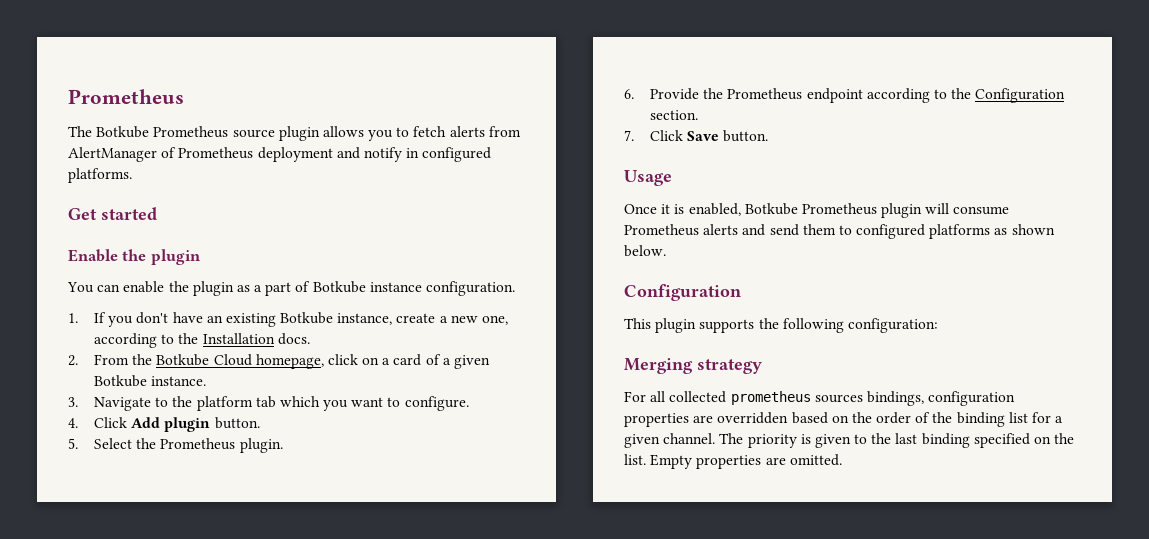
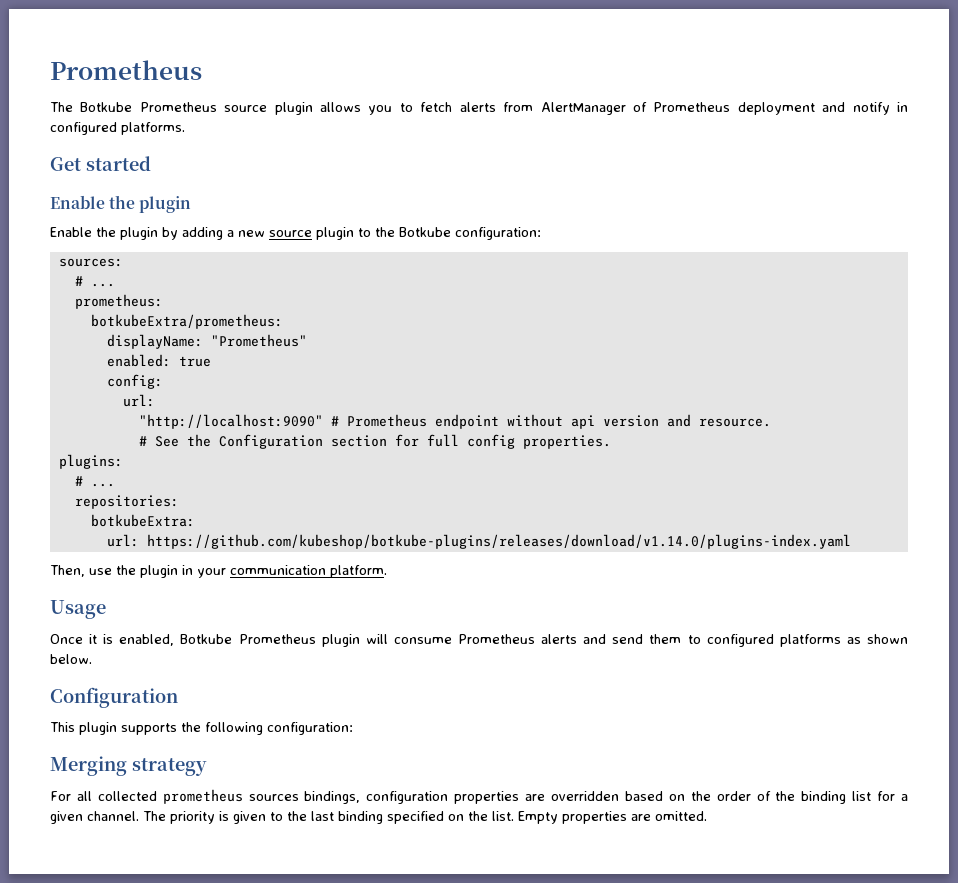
- You can enable the plugin as a part of Botkube instance configuration.
- 1. If you don't have an existing Botkube instance, create a new one, according to the Installation docs.
- 2. From the Botkube Cloud homepage, click on a card of a given Botkube instance.
- 3. Navigate to the platform tab which you want to configure.
- 4. Click Add plugin button.
- 5. Select the Prometheus plugin.
- 6. Provide the Prometheus endpoint according to the Configuration section.
- 7. Click Save button.
+ Enable the plugin by adding a new source plugin to the Botkube configuration:
+ sources:
+ # ...
+ prometheus:
+ botkubeExtra/prometheus:
+ displayName: "Prometheus"
+ enabled: true
+ config:
+ url:
+ "http://localhost:9090" # Prometheus endpoint without api version and resource.
+ # See the Configuration section for full config properties.
+ plugins:
+ # ...
+ repositories:
+ botkubeExtra:
+ url: https://github.com/kubeshop/botkube-plugins/releases/download/v1.14.0/plugins-index.yaml
+ Then, use the plugin in your communication platform.

